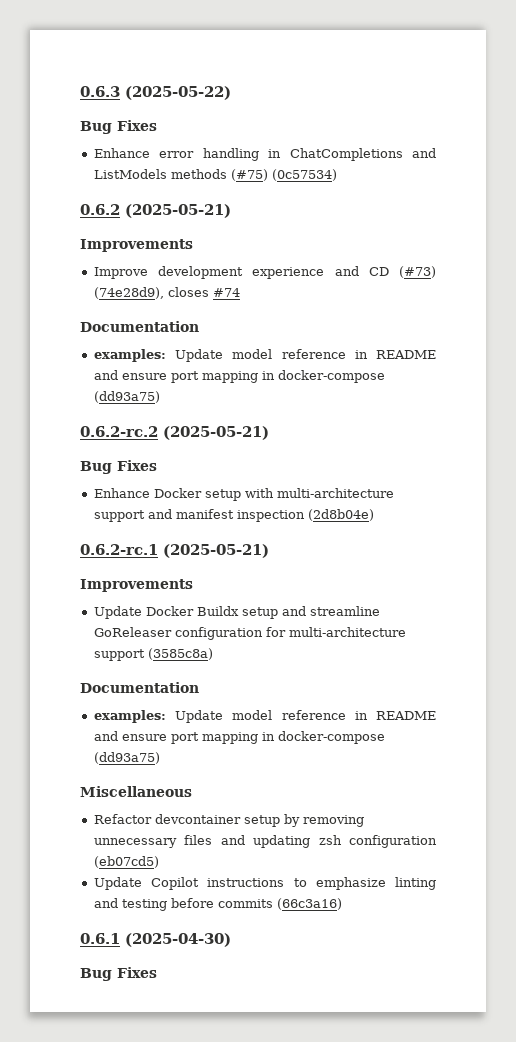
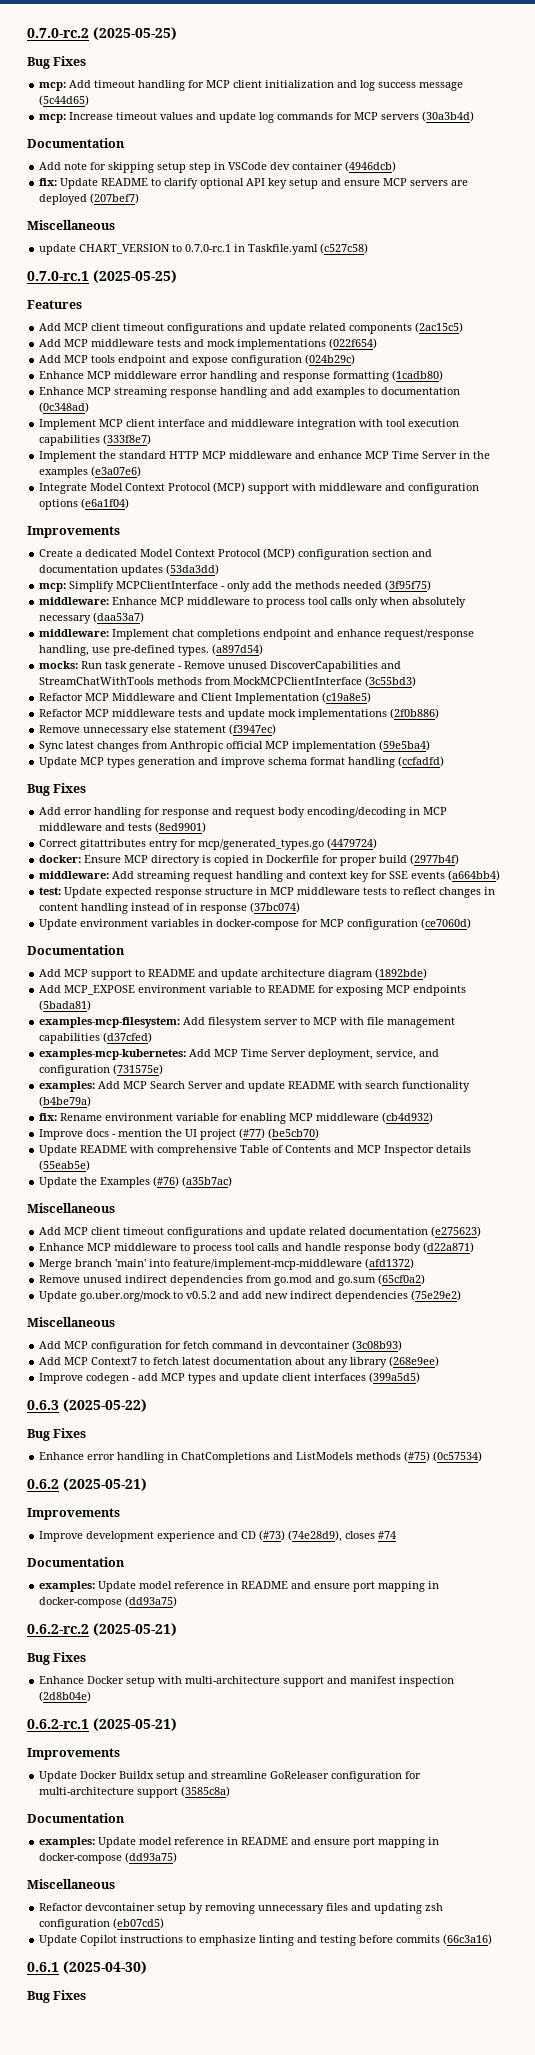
+ 0.7.0-rc.2 (2025-05-25)
+ Bug Fixes
+ mcp: Add timeout handling for MCP client initialization and log success message (5c44d65)
+ mcp: Increase timeout values and update log commands for MCP servers (30a3b4d)
+ Documentation
+ Add note for skipping setup step in VSCode dev container (4946dcb)
+ fix: Update README to clarify optional API key setup and ensure MCP servers are deployed (207bef7)
+ Miscellaneous
+ update CHART_VERSION to 0.7.0-rc.1 in Taskfile.yaml (c527c58)
+ 0.7.0-rc.1 (2025-05-25)
+ Features
+ Add MCP client timeout configurations and update related components (2ac15c5)
+ Add MCP middleware tests and mock implementations (022f654)
+ Add MCP tools endpoint and expose configuration (024b29c)
+ Enhance MCP middleware error handling and response formatting (1cadb80)
+ Enhance MCP streaming response handling and add examples to documentation (0c348ad)
+ Implement MCP client interface and middleware integration with tool execution capabilities (333f8e7)
+ Implement the standard HTTP MCP middleware and enhance MCP Time Server in the examples (e3a07e6)
+ Integrate Model Context Protocol (MCP) support with middleware and configuration options (e6a1f04)
+ Improvements
+ Create a dedicated Model Context Protocol (MCP) configuration section and documentation updates (53da3dd)
+ mcp: Simplify MCPClientInterface - only add the methods needed (3f95f75)
+ middleware: Enhance MCP middleware to process tool calls only when absolutely necessary (daa53a7)
+ middleware: Implement chat completions endpoint and enhance request/response handling, use pre-defined types. (a897d54)
+ mocks: Run task generate - Remove unused DiscoverCapabilities and StreamChatWithTools methods from MockMCPClientInterface (3c55bd3)
+ Refactor MCP Middleware and Client Implementation (c19a8e5)
+ Refactor MCP middleware tests and update mock implementations (2f0b886)
+ Remove unnecessary else statement (f3947ec)
+ Sync latest changes from Anthropic official MCP implementation (59e5ba4)
+ Update MCP types generation and improve schema format handling (ccfadfd)
+ Bug Fixes
+ Add error handling for response and request body encoding/decoding in MCP middleware and tests (8ed9901)
+ Correct gitattributes entry for mcp/generated_types.go (4479724)
+ docker: Ensure MCP directory is copied in Dockerfile for proper build (2977b4f)
+ middleware: Add streaming request handling and context key for SSE events (a664bb4)
+ test: Update expected response structure in MCP middleware tests to reflect changes in content handling instead of in response (37bc074)
+ Update environment variables in docker-compose for MCP configuration (ce7060d)
+ Documentation
+ Add MCP support to README and update architecture diagram (1892bde)
+ Add MCP_EXPOSE environment variable to README for exposing MCP endpoints (5bada81)
+ examples-mcp-filesystem: Add filesystem server to MCP with file management capabilities (d37cfed)
+ examples-mcp-kubernetes: Add MCP Time Server deployment, service, and configuration (731575e)
+ examples: Add MCP Search Server and update README with search functionality (b4be79a)
+ fix: Rename environment variable for enabling MCP middleware (cb4d932)
+ Improve docs - mention the UI project (#77) (be5cb70)
+ Update README with comprehensive Table of Contents and MCP Inspector details (55eab5e)
+ Update the Examples (#76) (a35b7ac)
+ Miscellaneous
+ Add MCP client timeout configurations and update related documentation (e275623)
+ Enhance MCP middleware to process tool calls and handle response body (d22a871)
+ Merge branch 'main' into feature/implement-mcp-middleware (afd1372)
+ Remove unused indirect dependencies from go.mod and go.sum (65cf0a2)
+ Update go.uber.org/mock to v0.5.2 and add new indirect dependencies (75e29e2)
+ Miscellaneous
+ Add MCP configuration for fetch command in devcontainer (3c08b93)
+ Add MCP Context7 to fetch latest documentation about any library (268e9ee)
+ Improve codegen - add MCP types and update client interfaces (399a5d5)

